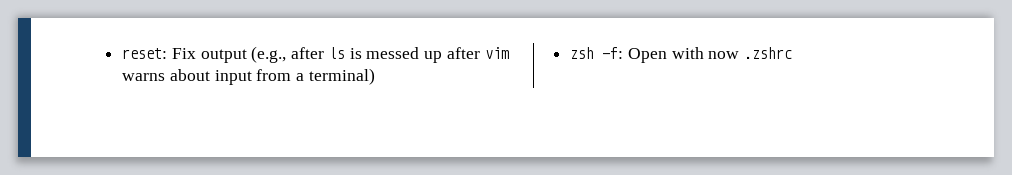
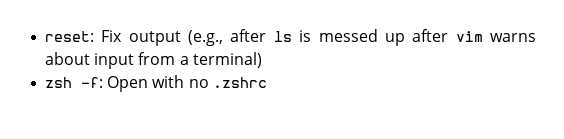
- zsh -f: Open with now .zshrc
+ zsh -f: Open with no .zshrc

